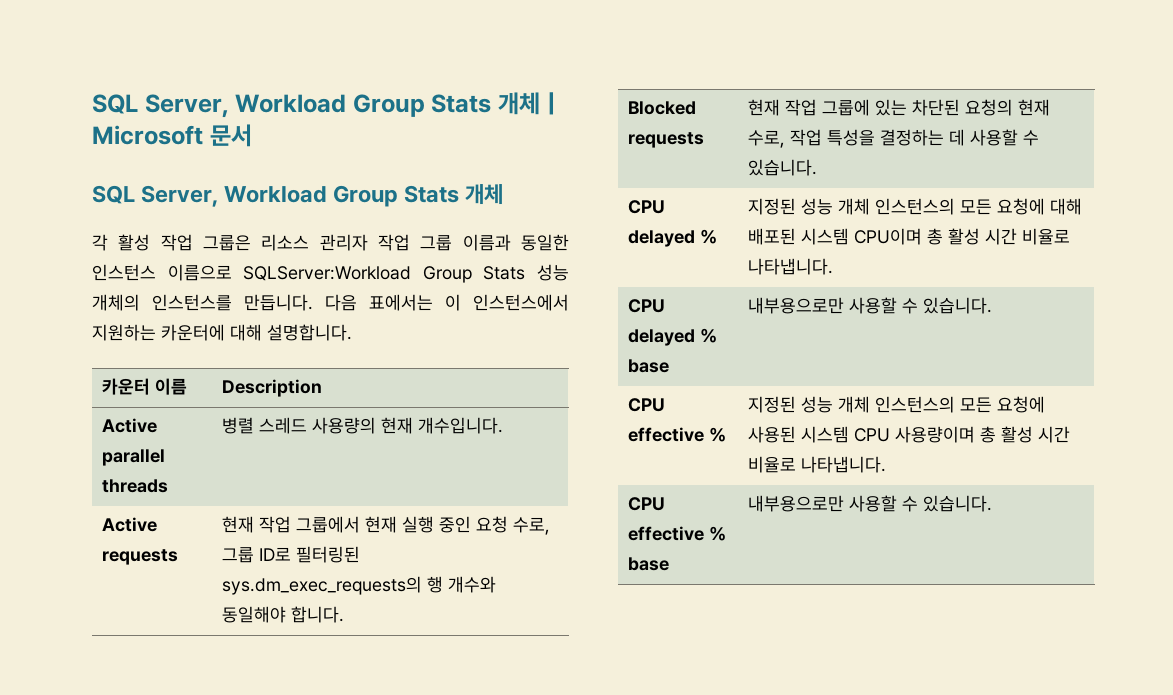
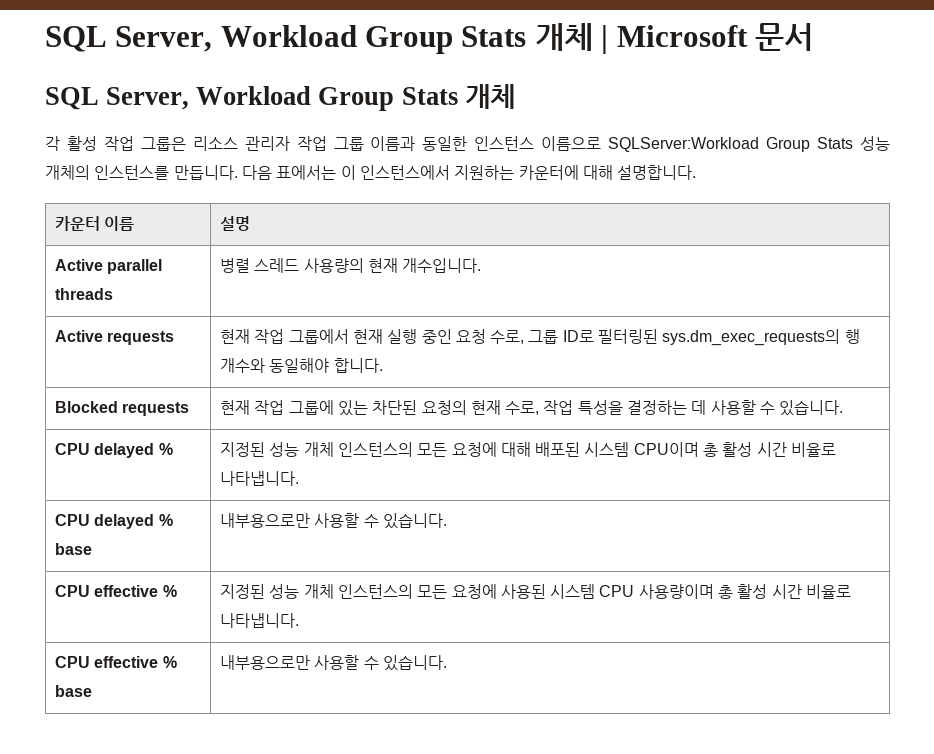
- 카운터 이름 | Description
+ 카운터 이름 | 설명

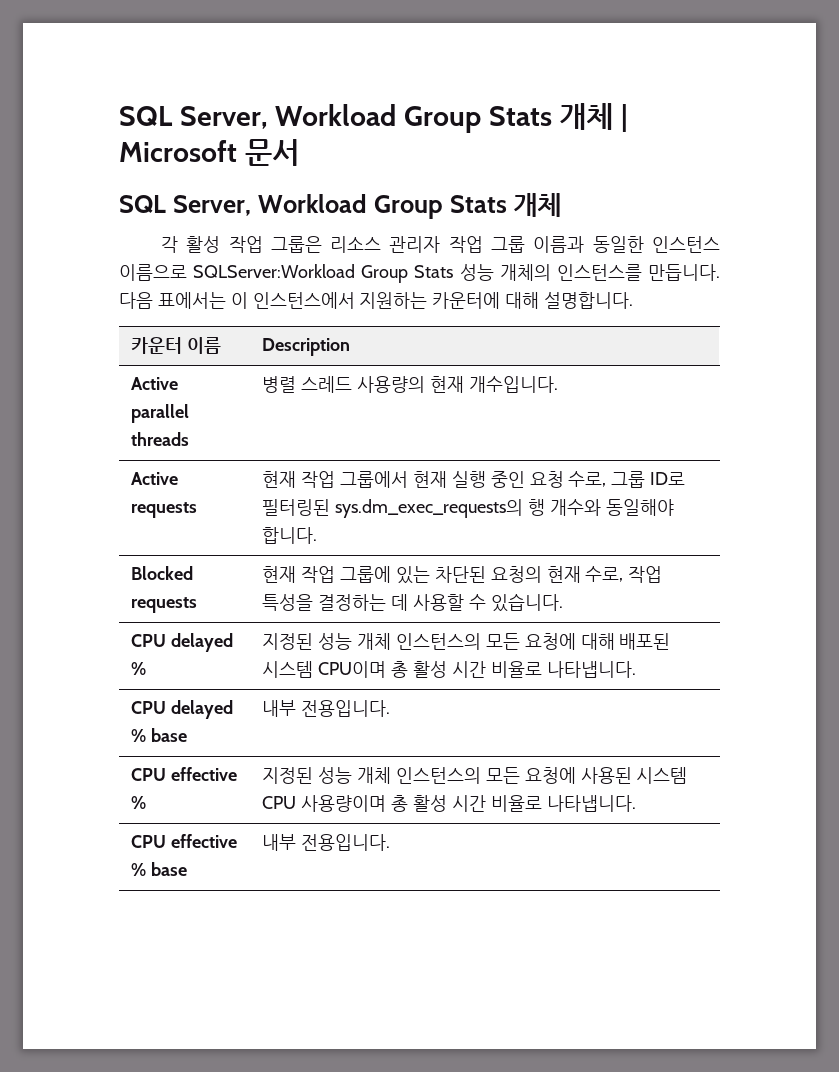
- 카운터 이름 | 설명
+ 카운터 이름 | Description
- CPU delayed % base | 내부용으로만 사용할 수 있습니다.
+ CPU delayed % base | 내부 전용입니다.
- CPU effective % base | 내부용으로만 사용할 수 있습니다.
+ CPU effective % base | 내부 전용입니다.

